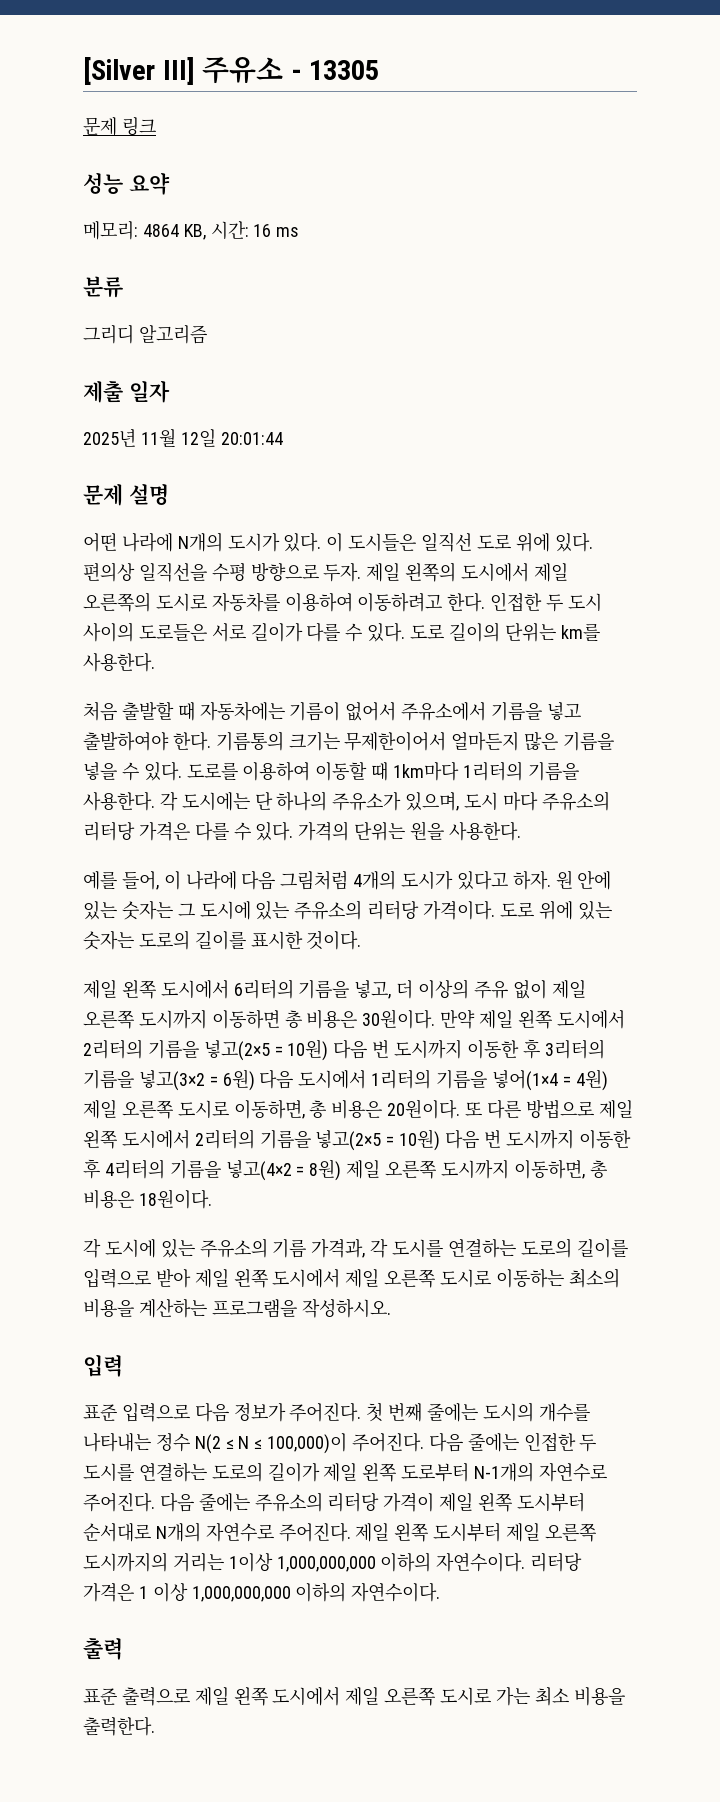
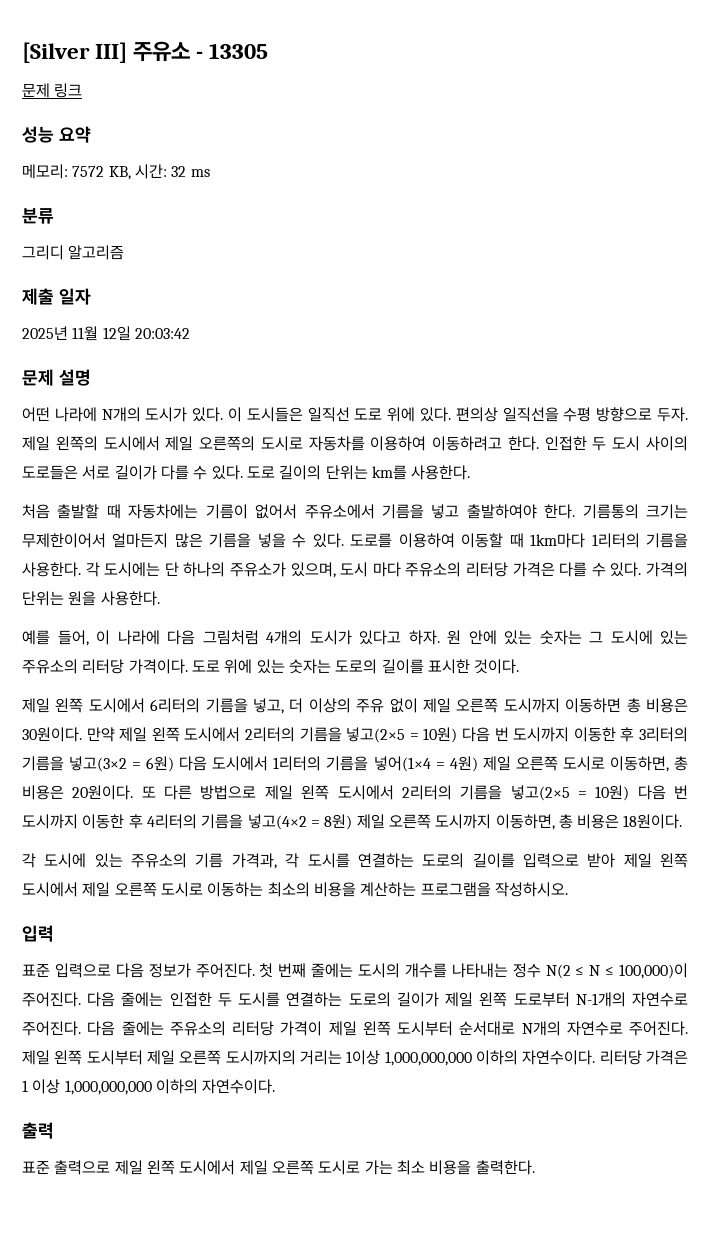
- 메모리: 4864 KB, 시간: 16 ms
+ 메모리: 7572 KB, 시간: 32 ms
- 2025년 11월 12일 20:01:44
+ 2025년 11월 12일 20:03:42

